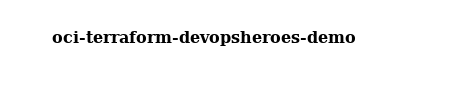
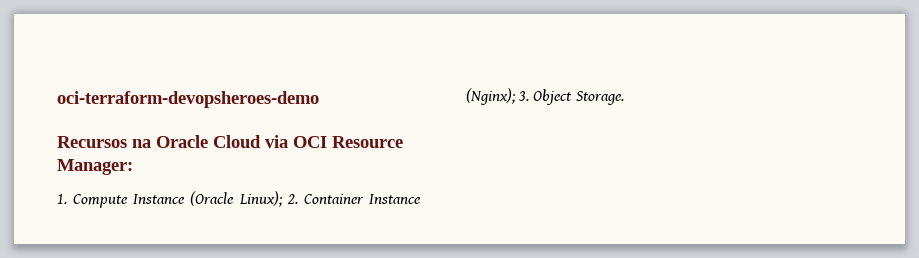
+ Recursos na Oracle Cloud via OCI Resource Manager:
+ 1. Compute Instance (Oracle Linux); 2. Container Instance (Nginx); 3. Object Storage.

